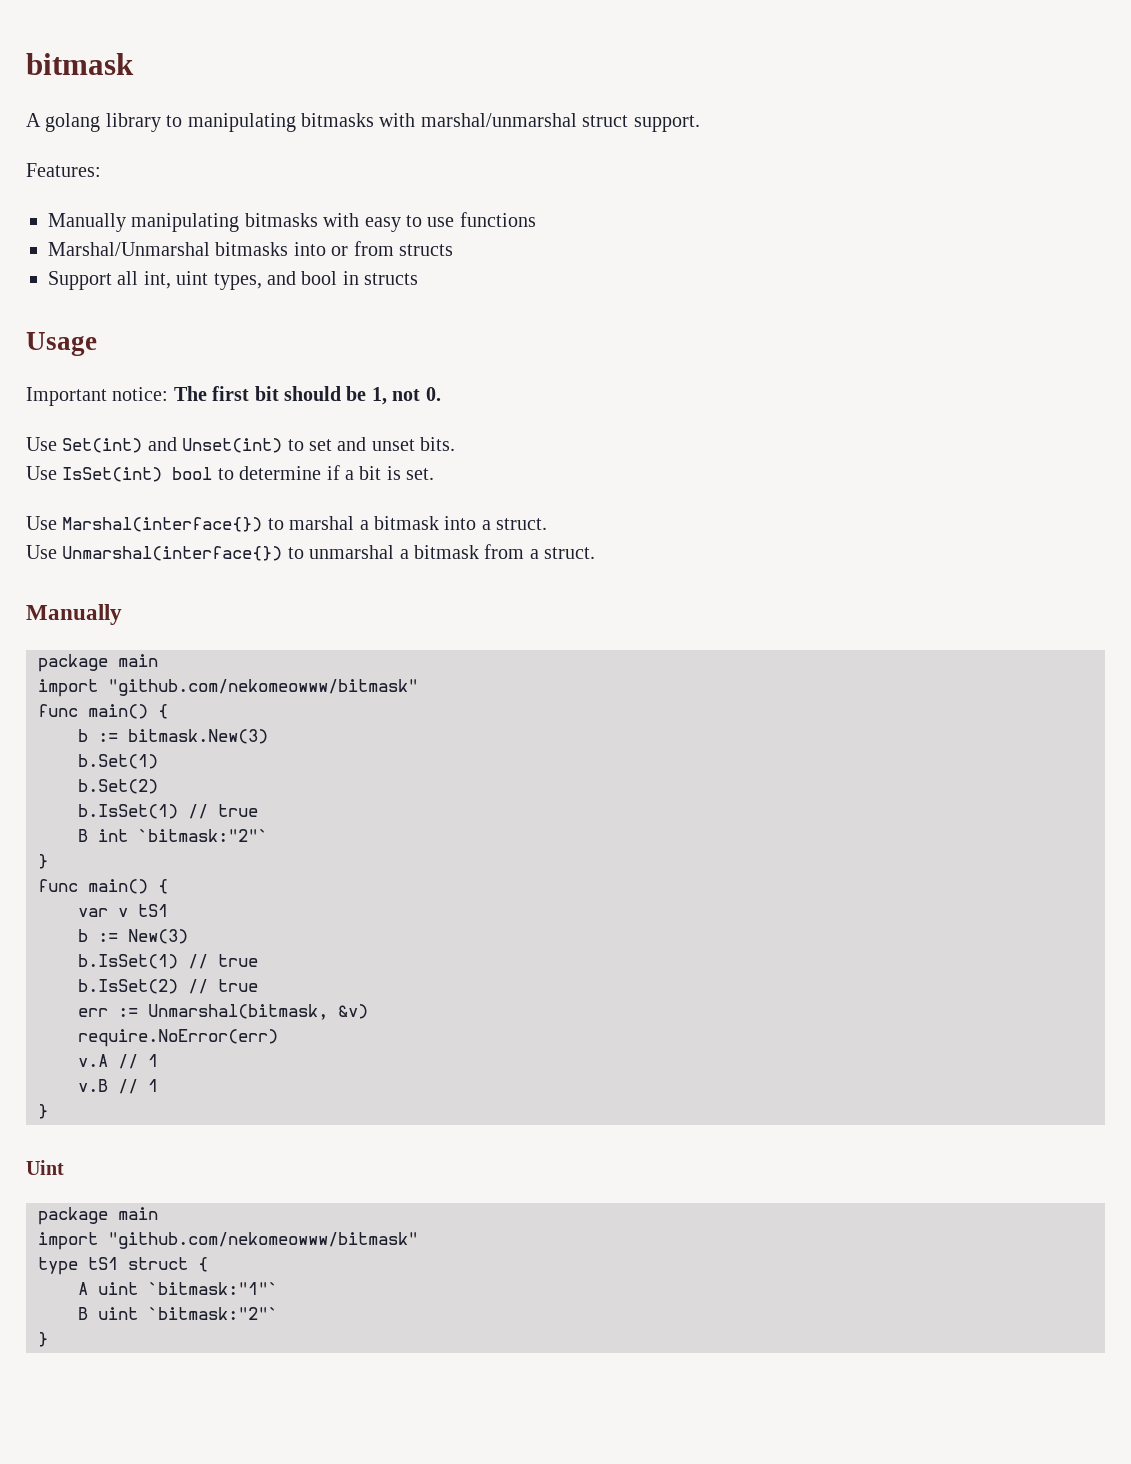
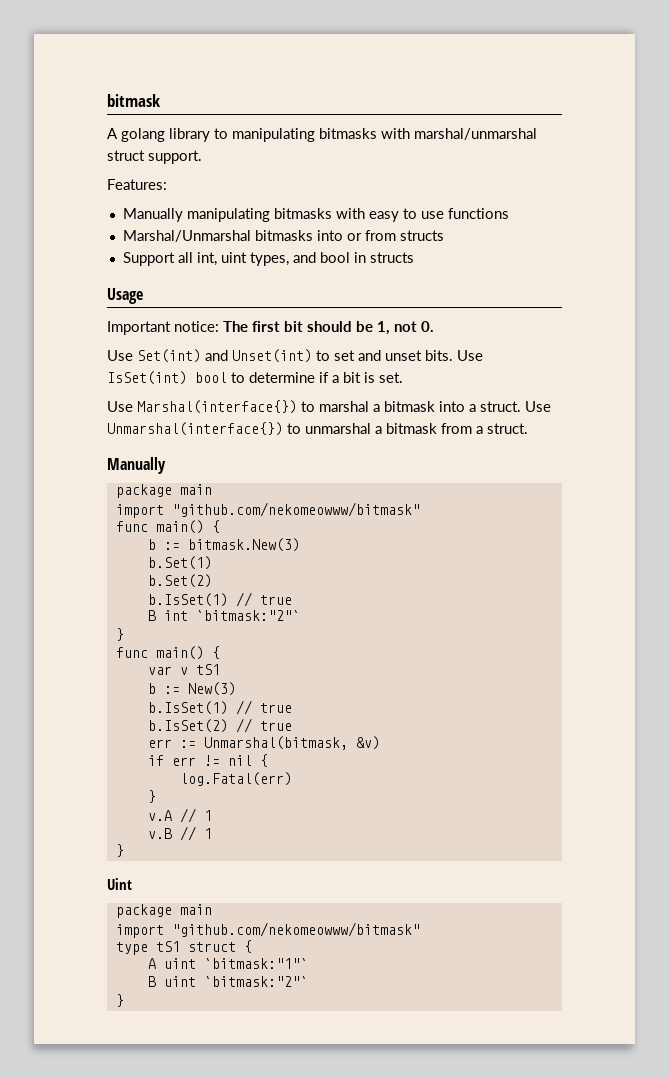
- Use Set(int) and Unset(int) to set and unset bits.
- Use IsSet(int) bool to determine if a bit is set.
+ Use Set(int) and Unset(int) to set and unset bits. Use IsSet(int) bool to determine if a bit is set.
- Use Marshal(interface{}) to marshal a bitmask into a struct.
- Use Unmarshal(interface{}) to unmarshal a bitmask from a struct.
+ Use Marshal(interface{}) to marshal a bitmask into a struct. Use Unmarshal(interface{}) to unmarshal a bitmask from a struct.
- require.NoError(err)
+ if err != nil {
+ log.Fatal(err)
+ }

